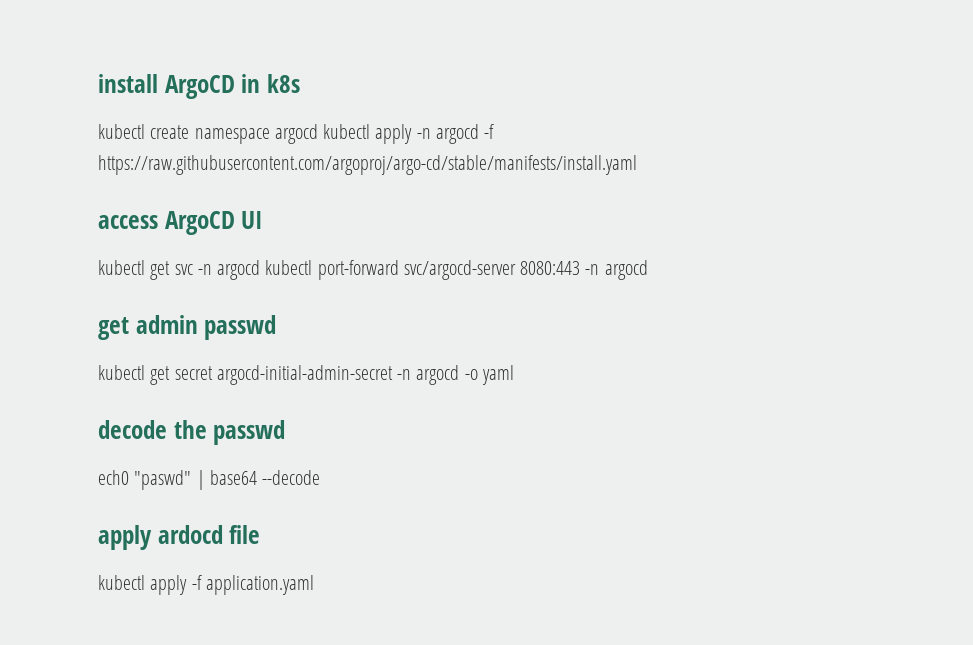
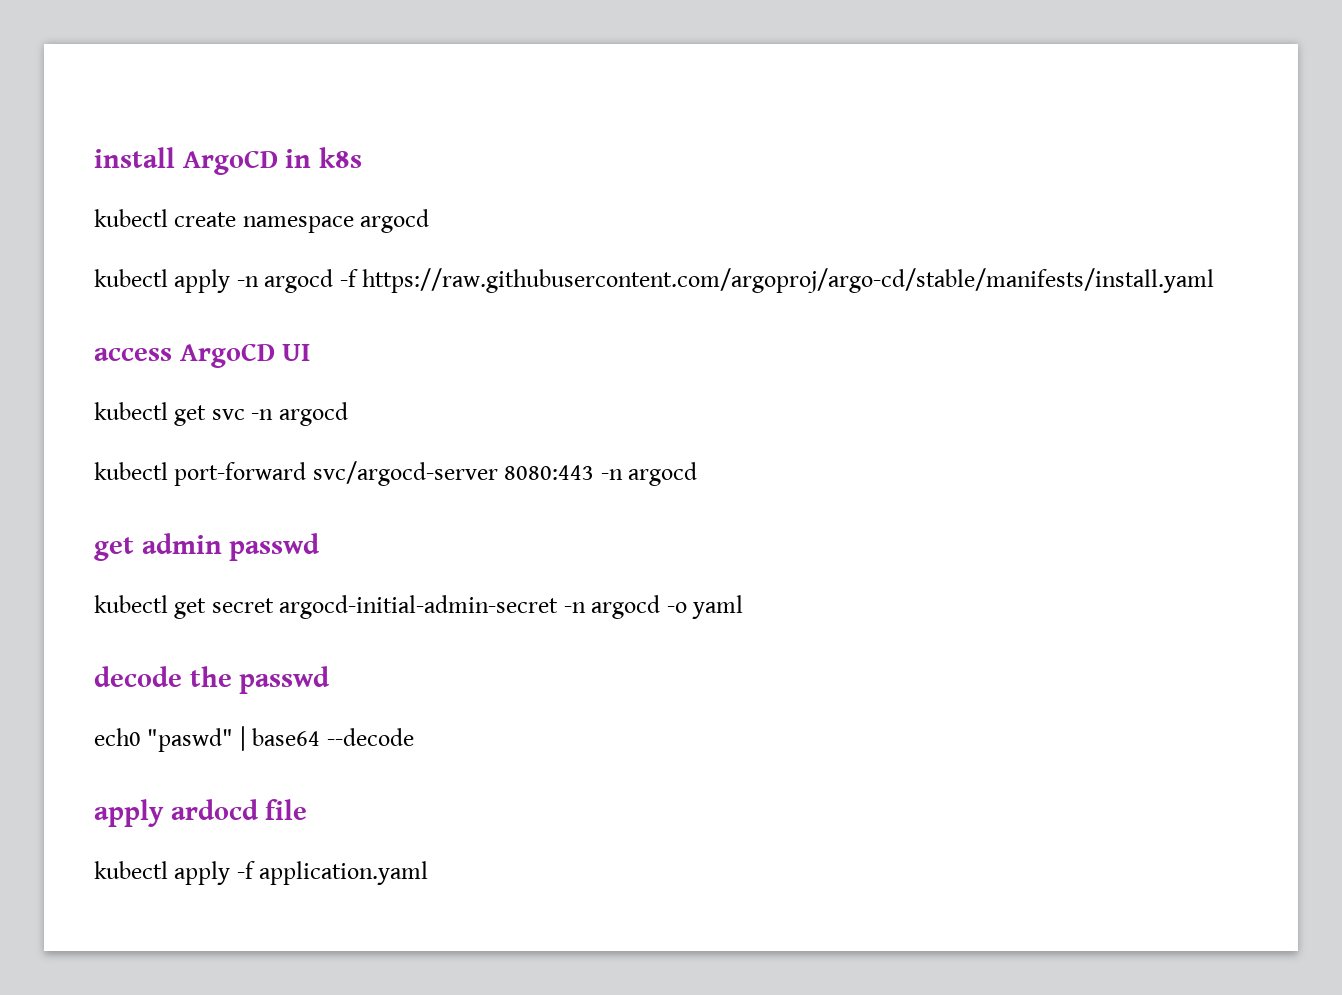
- kubectl create namespace argocd kubectl apply -n argocd -f https://raw.githubusercontent.com/argoproj/argo-cd/stable/manifests/install.yaml
+ kubectl create namespace argocd
+ kubectl apply -n argocd -f https://raw.githubusercontent.com/argoproj/argo-cd/stable/manifests/install.yaml
- kubectl get svc -n argocd kubectl port-forward svc/argocd-server 8080:443 -n argocd
+ kubectl get svc -n argocd
+ kubectl port-forward svc/argocd-server 8080:443 -n argocd

